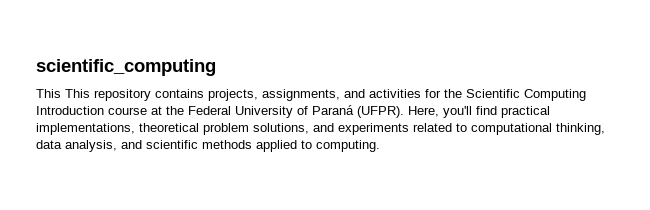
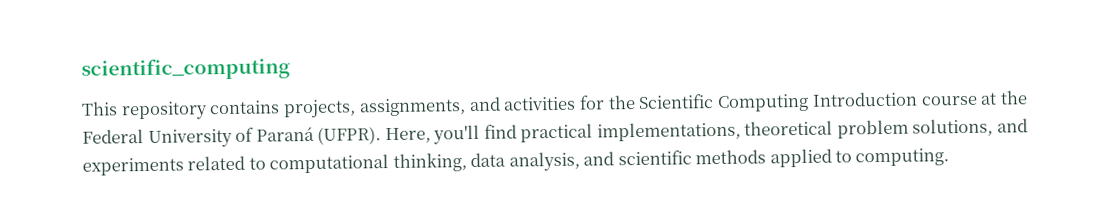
- This This repository contains projects, assignments, and activities for the Scientific Computing Introduction course at the Federal University of Paraná (UFPR).
+ This repository contains projects, assignments, and activities for the Scientific Computing Introduction course at the Federal University of Paraná (UFPR).

